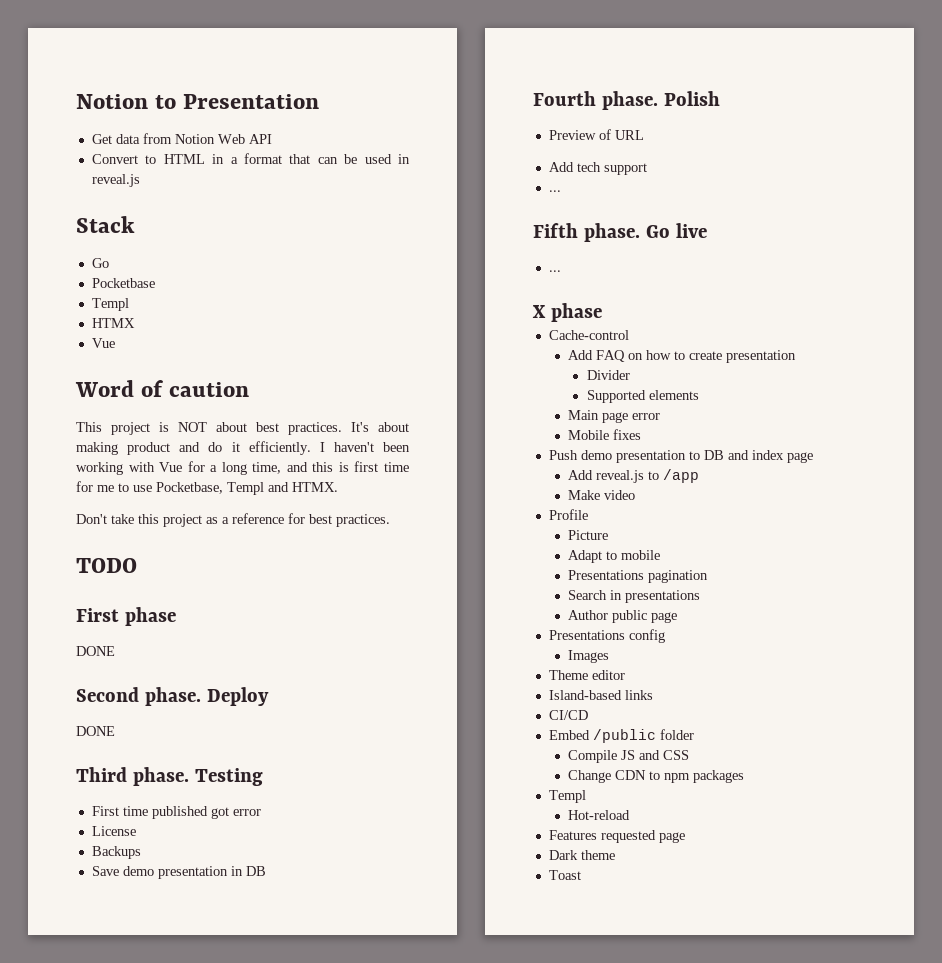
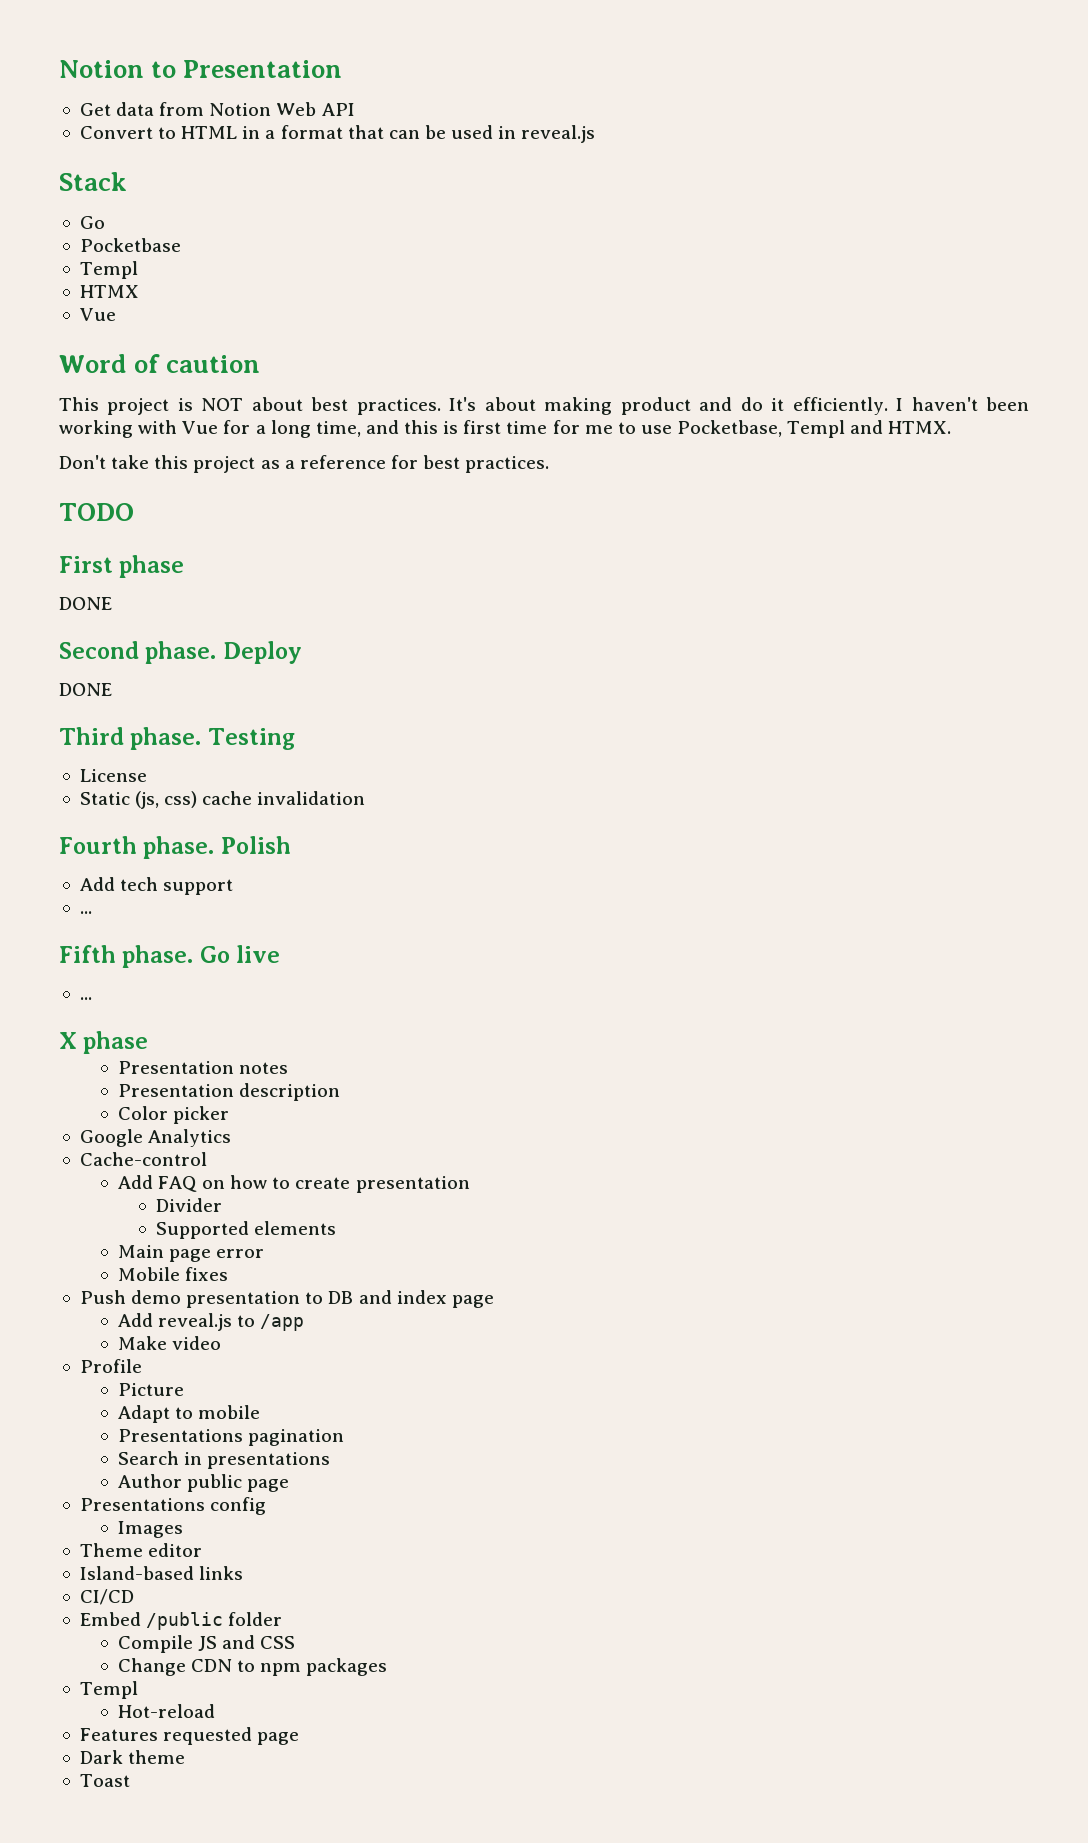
- First time published got error
  License
- Backups
- Save demo presentation in DB
+ Static (js, css) cache invalidation
- Preview of URL
+ Presentation notes
+ Presentation description
+ Color picker
+ Google Analytics

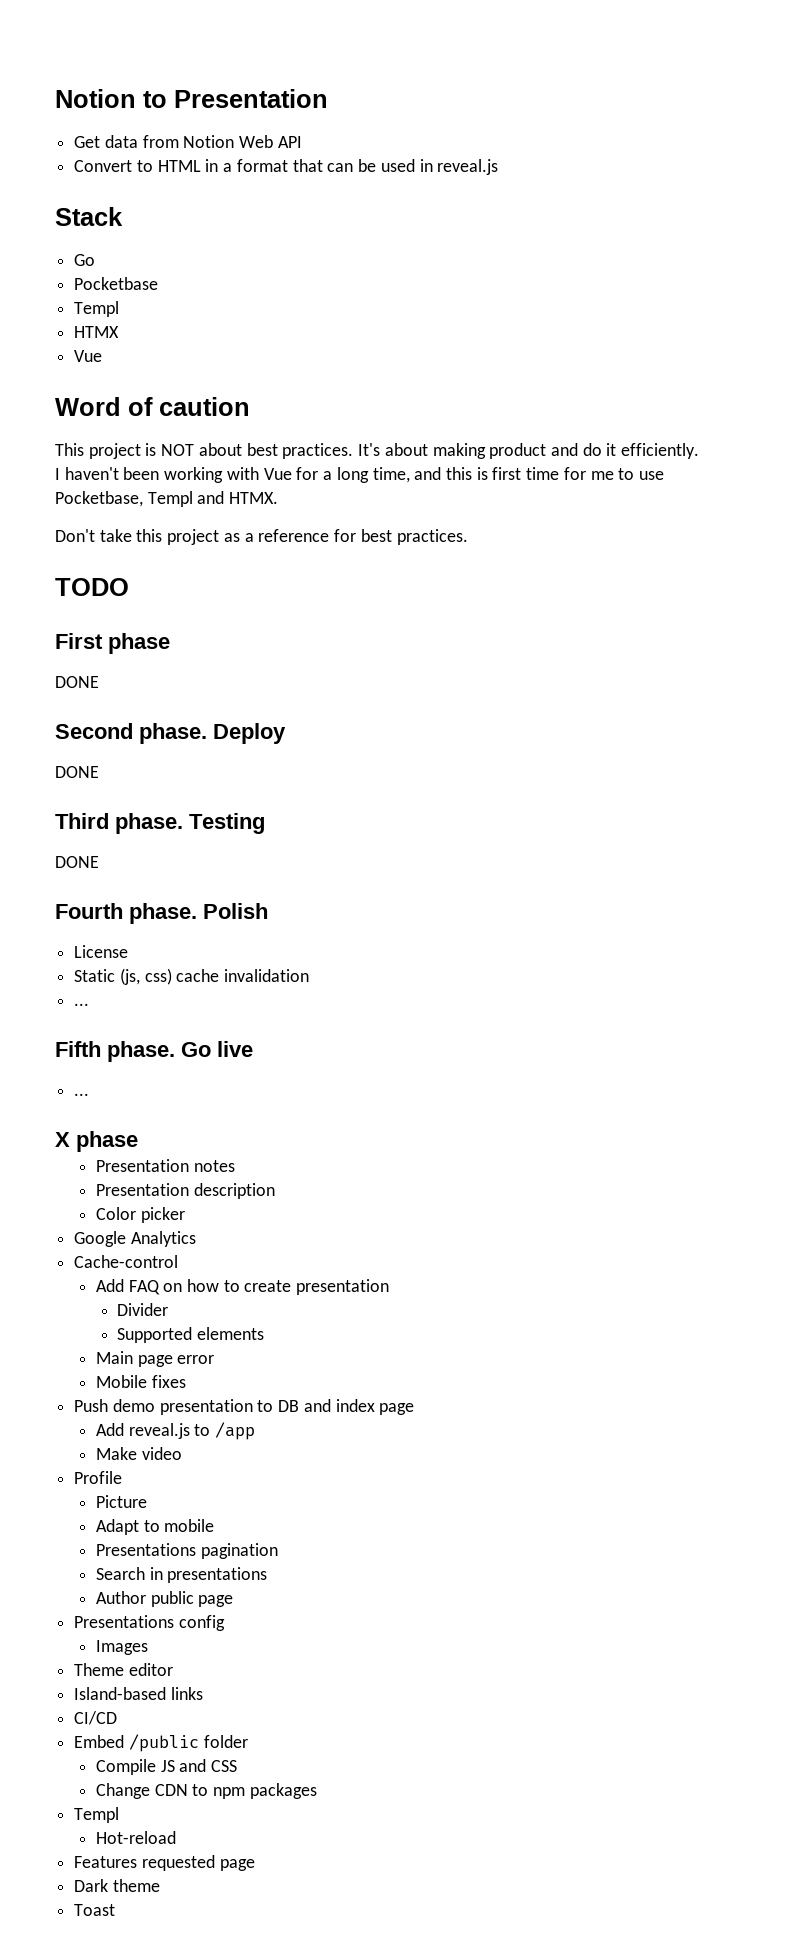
  Testing
+ DONE
+ Fourth phase. Polish
- Fourth phase. Polish
- Add tech support

